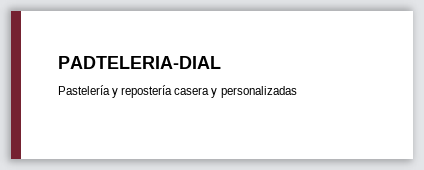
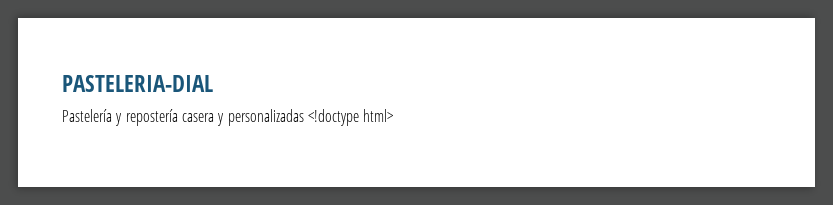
- PADTELERIA-DIAL
+ PASTELERIA-DIAL
- Pastelería y repostería casera y personalizadas
+ Pastelería y repostería casera y personalizadas <!doctype html>

